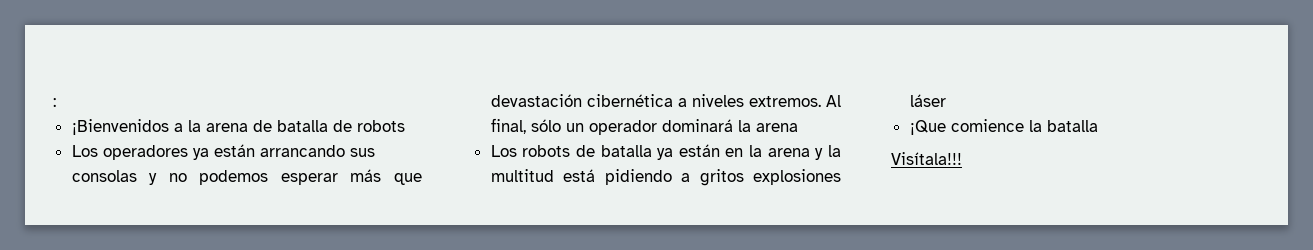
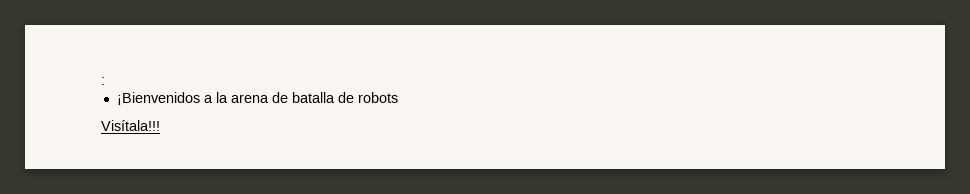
- Los operadores ya están arrancando sus consolas y no podemos esperar más que devastación cibernética a niveles extremos. Al final, sólo un operador dominará la arena
- Los robots de batalla ya están en la arena y la multitud está pidiendo a gritos explosiones láser
- ¡Que comience la batalla

